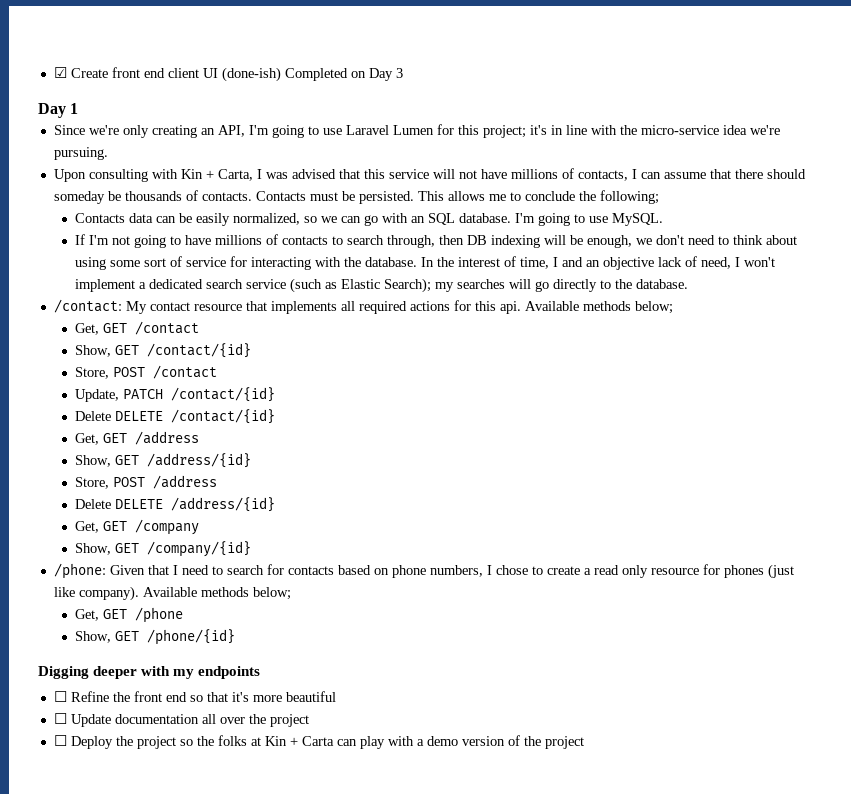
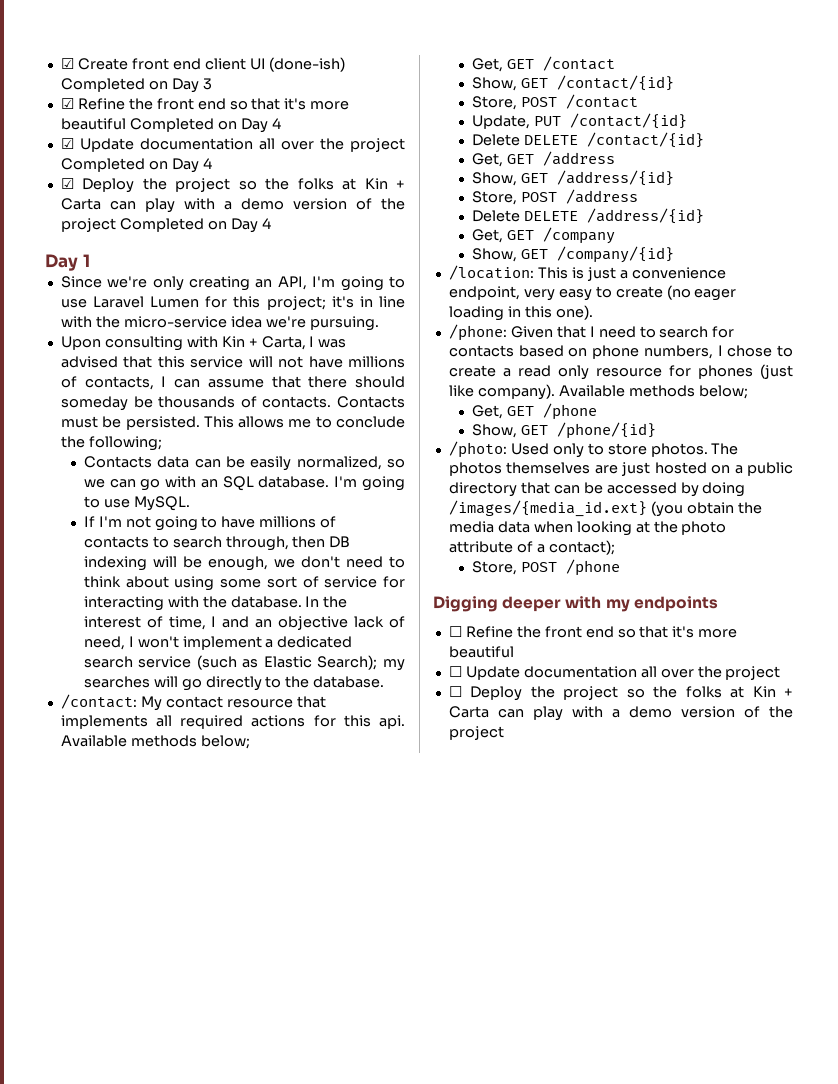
+ ☑ Refine the front end so that it's more beautiful Completed on Day 4
+ ☑ Update documentation all over the project Completed on Day 4
+ ☑ Deploy the project so the folks at Kin + Carta can play with a demo version of the project Completed on Day 4
- Update, PATCH /contact/{id}
+ Update, PUT /contact/{id}
+ /location: This is just a convenience endpoint, very easy to create (no eager loading in this one).
+ /photo: Used only to store photos. The photos themselves are just hosted on a public directory that can be accessed by doing /images/{media_id.ext} (you obtain the media data when looking at the photo attribute of a contact);
+ Store, POST /phone

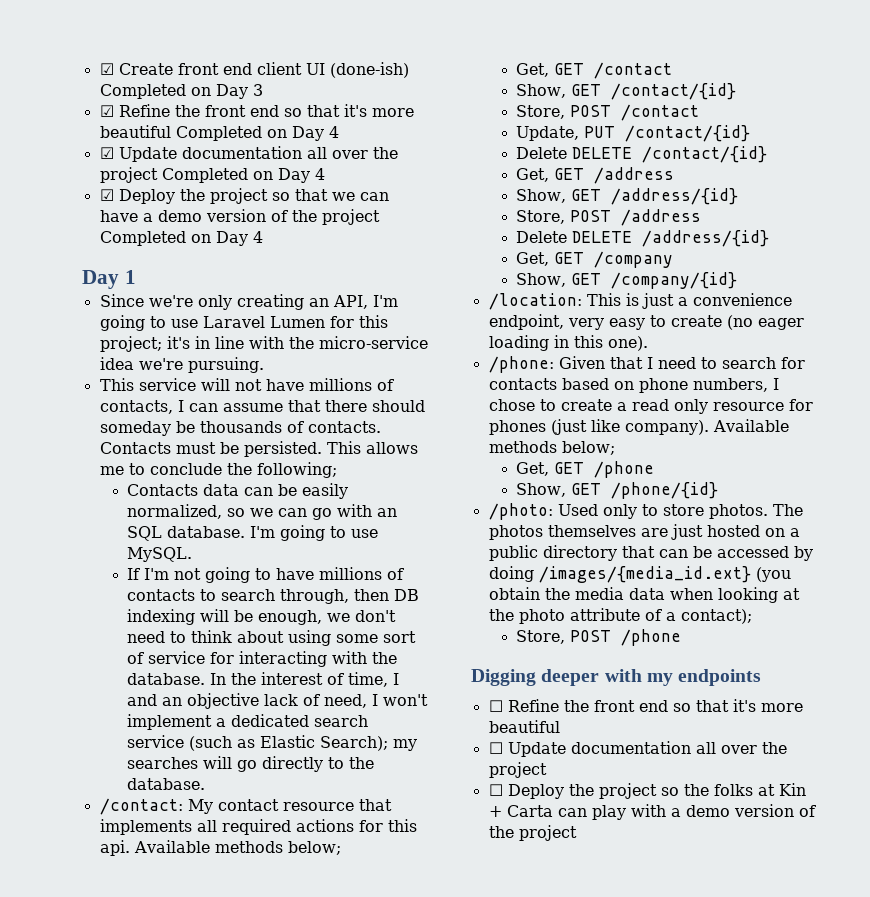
- ☑ Deploy the project so the folks at Kin + Carta can play with a demo version of the project Completed on Day 4
+ ☑ Deploy the project so that we can have a demo version of the project Completed on Day 4
- Upon consulting with Kin + Carta, I was advised that this service will not have millions of contacts, I can assume that there should someday be thousands of contacts.
+ This service will not have millions of contacts, I can assume that there should someday be thousands of contacts.

